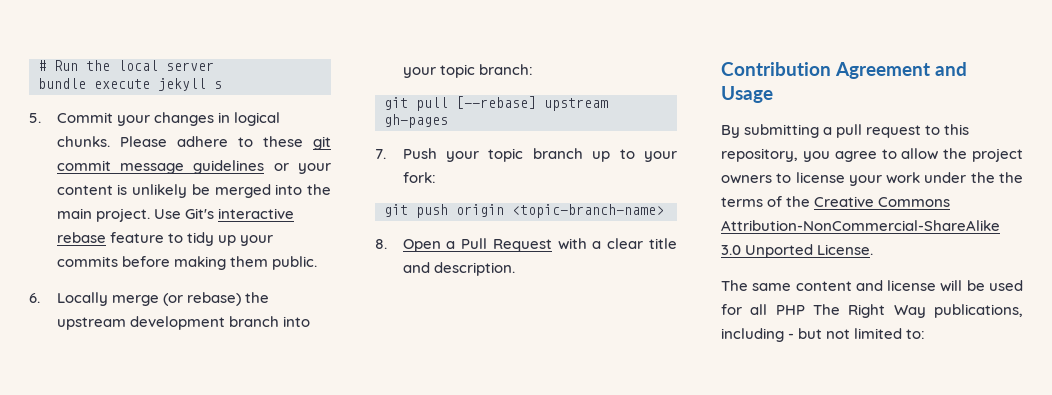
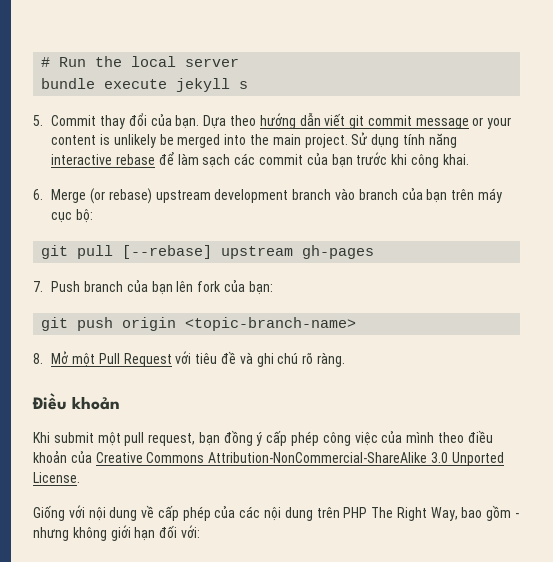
- 5. Commit your changes in logical chunks. Please adhere to these git commit message guidelines or your content is unlikely be merged into the main project.
+ 5. Commit thay đổi của bạn. Dựa theo hướng dẫn viết git commit message or your content is unlikely be merged into the main project.
- Use Git's interactive rebase feature to tidy up your commits before making them public.
+ Sử dụng tính năng interactive rebase để làm sạch các commit của bạn trước khi công khai.
- 6. Locally merge (or rebase) the upstream development branch into your topic branch:
+ 6. Merge (or rebase) upstream development branch vào branch của bạn trên máy cục bộ:
- 7. Push your topic branch up to your fork:
+ 7. Push branch của bạn lên fork của bạn:
- 8. Open a Pull Request with a clear title and description.
- Contribution Agreement and Usage
- By submitting a pull request to this repository, you agree to allow the project owners to license your work under the the terms of the Creative Commons Attribution-NonCommercial-ShareAlike 3.0 Unported License.
+ 8. Mở một Pull Request với tiêu đề và ghi chú rõ ràng.
+ Điều khoản
+ Khi submit một pull request, bạn đồng ý cấp phép công việc của mình theo điều khoản của Creative Commons Attribution-NonCommercial-ShareAlike 3.0 Unported License.
- The same content and license will be used for all PHP The Right Way publications, including - but not limited to:
+ Giống với nội dung về cấp phép của các nội dung trên PHP The Right Way, bao gồm - nhưng không giới hạn đối với:

